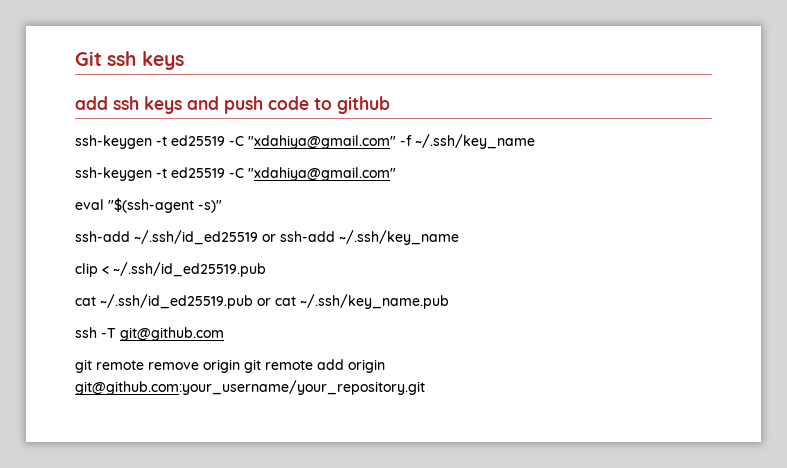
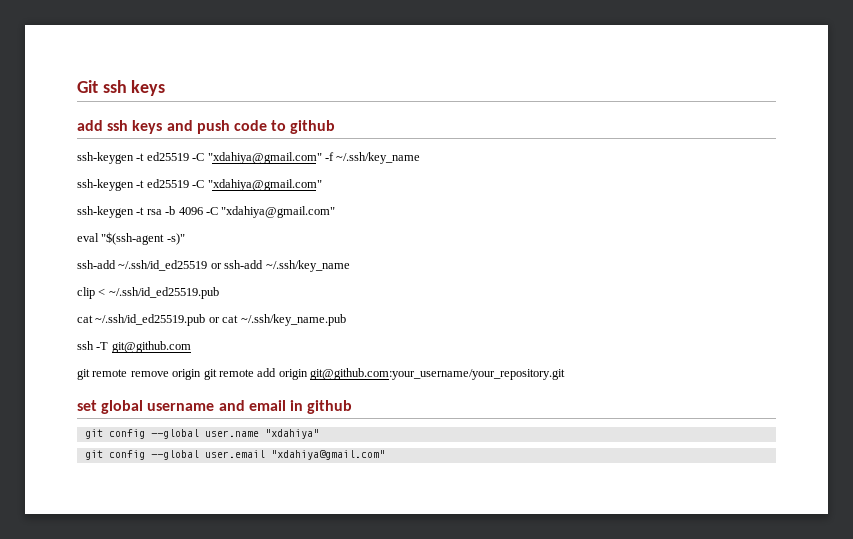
+ ssh-keygen -t rsa -b 4096 -C "xdahiya@gmail.com"
+ set global username and email in github
+ git config --global user.name "xdahiya"
+ git config --global user.email "xdahiya@gmail.com"

